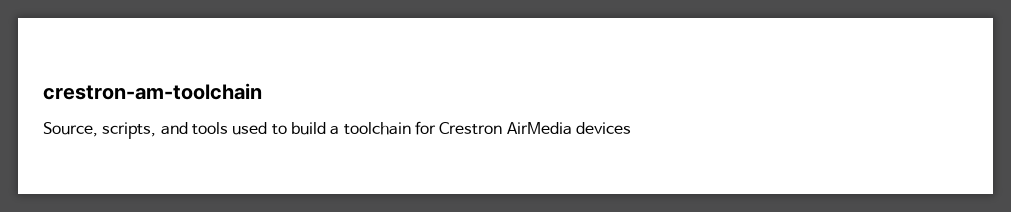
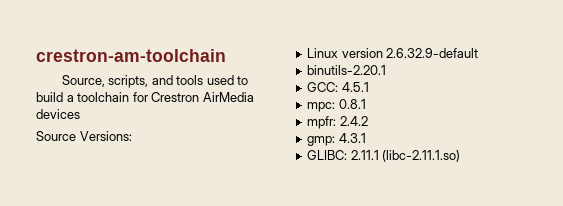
+ Source Versions:
+ Linux version 2.6.32.9-default
+ binutils-2.20.1
+ GCC: 4.5.1
+ mpc: 0.8.1
+ mpfr: 2.4.2
+ gmp: 4.3.1
+ GLIBC: 2.11.1 (libc-2.11.1.so)

